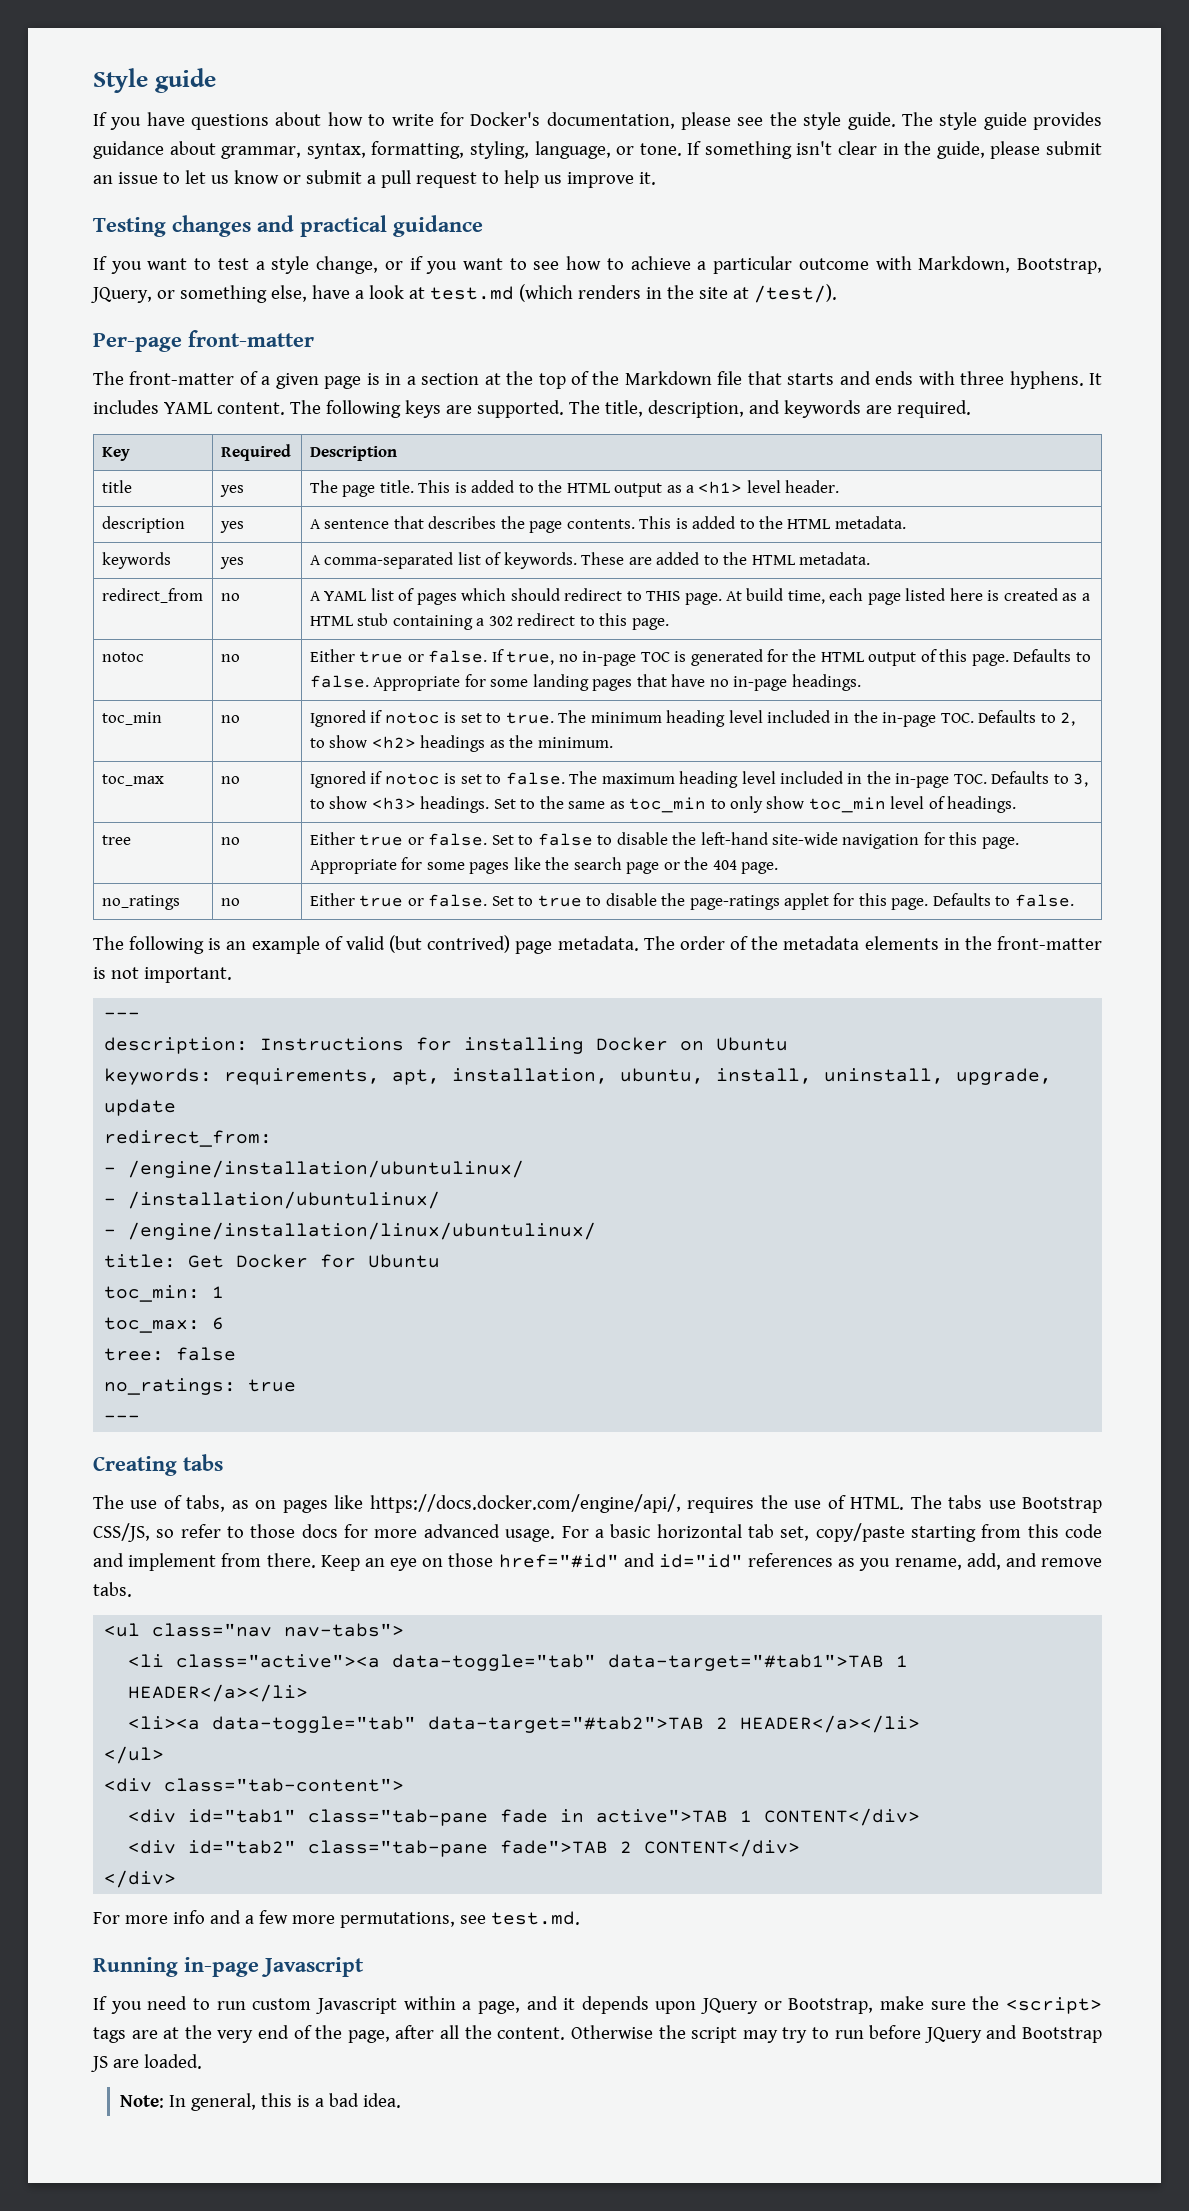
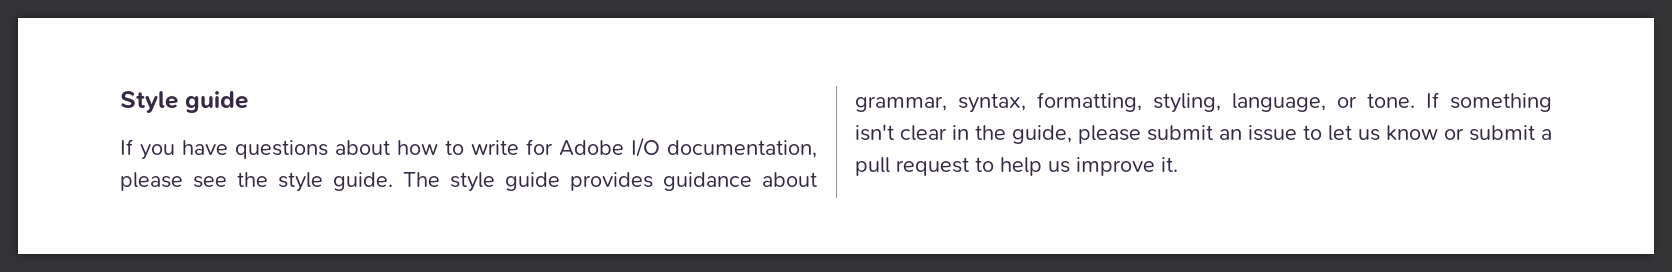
- If you have questions about how to write for Docker's documentation, please see the style guide.
+ If you have questions about how to write for Adobe I/O documentation, please see the style guide.
- Testing changes and practical guidance
- If you want to test a style change, or if you want to see how to achieve a particular outcome with Markdown, Bootstrap, JQuery, or something else, have a look at test.md (which renders in the site at /test/).
- Per-page front-matter
- The front-matter of a given page is in a section at the top of the Markdown file that starts and ends with three hyphens. It includes YAML content. The following keys are supported. The title, description, and keywords are required.
- Key | Required | Description
- title | yes | The page title. This is added to the HTML output as a <h1> level header.
- description | yes | A sentence that describes the page contents. This is added to the HTML metadata.
- keywords | yes | A comma-separated list of keywords. These are added to the HTML metadata.
- redirect_from | no | A YAML list of pages which should redirect to THIS page. At build time, each page listed here is created as a HTML stub containing a 302 redirect to this page.
- notoc | no | Either true or false. If true, no in-page TOC is generated for the HTML output of this page. Defaults to false. Appropriate for some landing pages that have no in-page headings.
- toc_min | no | Ignored if notoc is set to true. The minimum heading level included in the in-page TOC. Defaults to 2, to show <h2> headings as the minimum.
- toc_max | no | Ignored if notoc is set to false. The maximum heading level included in the in-page TOC. Defaults to 3, to show <h3> headings. Set to the same as toc_min to only show toc_min level of headings.
- tree | no | Either true or false. Set to false to disable the left-hand site-wide navigation for this page. Appropriate for some pages like the search page or the 404 page.
- no_ratings | no | Either true or false. Set to true to disable the page-ratings applet for this page. Defaults to false.
- The following is an example of valid (but contrived) page metadata. The order of the metadata elements in the front-matter is not important.
- ---
- description: Instructions for installing Docker on Ubuntu
- keywords: requirements, apt, installation, ubuntu, install, uninstall, upgrade, update
- redirect_from:
- - /engine/installation/ubuntulinux/
- - /installation/ubuntulinux/
- - /engine/installation/linux/ubuntulinux/
- title: Get Docker for Ubuntu
- toc_min: 1
- toc_max: 6
- tree: false
- no_ratings: true
- ---
- Creating tabs
- The use of tabs, as on pages like https://docs.docker.com/engine/api/, requires the use of HTML. The tabs use Bootstrap CSS/JS, so refer to those docs for more advanced usage. For a basic horizontal tab set, copy/paste starting from this code and implement from there. Keep an eye on those href="#id" and id="id" references as you rename, add, and remove tabs.
- <ul class="nav nav-tabs">
- <li class="active"><a data-toggle="tab" data-target="#tab1">TAB 1 HEADER</a></li>
- <li><a data-toggle="tab" data-target="#tab2">TAB 2 HEADER</a></li>
- </ul>
- <div class="tab-content">
- <div id="tab1" class="tab-pane fade in active">TAB 1 CONTENT</div>
- <div id="tab2" class="tab-pane fade">TAB 2 CONTENT</div>
- </div>
- For more info and a few more permutations, see test.md.
- Running in-page Javascript
- If you need to run custom Javascript within a page, and it depends upon JQuery or Bootstrap, make sure the <script> tags are at the very end of the page, after all the content. Otherwise the script may try to run before JQuery and Bootstrap JS are loaded.
- Note: In general, this is a bad idea.

